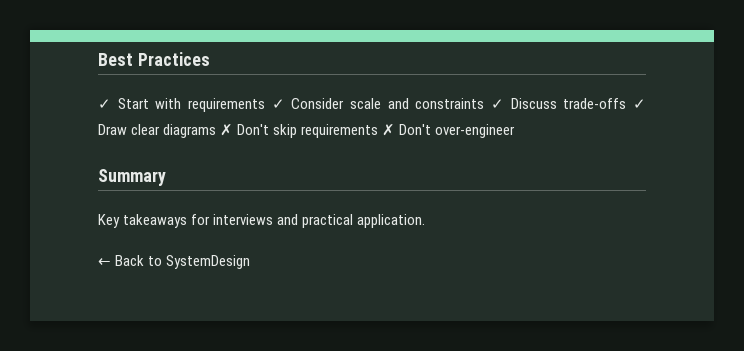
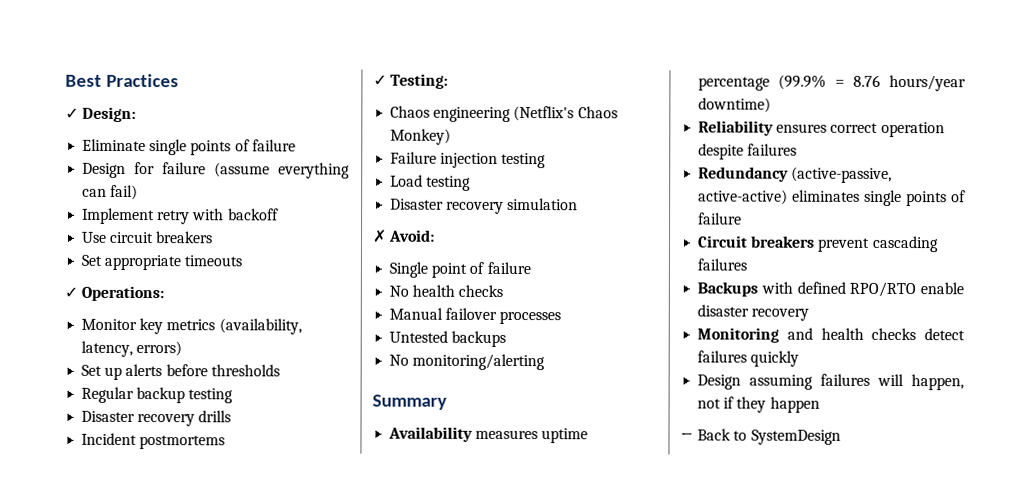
- ✓ Start with requirements ✓ Consider scale and constraints ✓ Discuss trade-offs ✓ Draw clear diagrams ✗ Don't skip requirements ✗ Don't over-engineer
+ ✓ Design:
+ Eliminate single points of failure
+ Design for failure (assume everything can fail)
+ Implement retry with backoff
+ Use circuit breakers
+ Set appropriate timeouts
+ ✓ Operations:
+ Monitor key metrics (availability, latency, errors)
+ Set up alerts before thresholds
+ Regular backup testing
+ Disaster recovery drills
+ Incident postmortems
+ ✓ Testing:
+ Chaos engineering (Netflix's Chaos Monkey)
+ Failure injection testing
+ Load testing
+ Disaster recovery simulation
+ ✗ Avoid:
+ Single point of failure
+ No health checks
+ Manual failover processes
+ Untested backups
+ No monitoring/alerting
  Summary
- Key takeaways for interviews and practical application.
+ Availability measures uptime percentage (99.9% = 8.76 hours/year downtime)
+ Reliability ensures correct operation despite failures
+ Redundancy (active-passive, active-active) eliminates single points of failure
+ Circuit breakers prevent cascading failures
+ Backups with defined RPO/RTO enable disaster recovery
+ Monitoring and health checks detect failures quickly
+ Design assuming failures will happen, not if they happen

